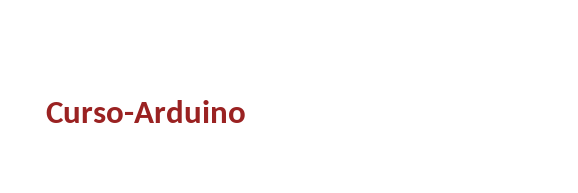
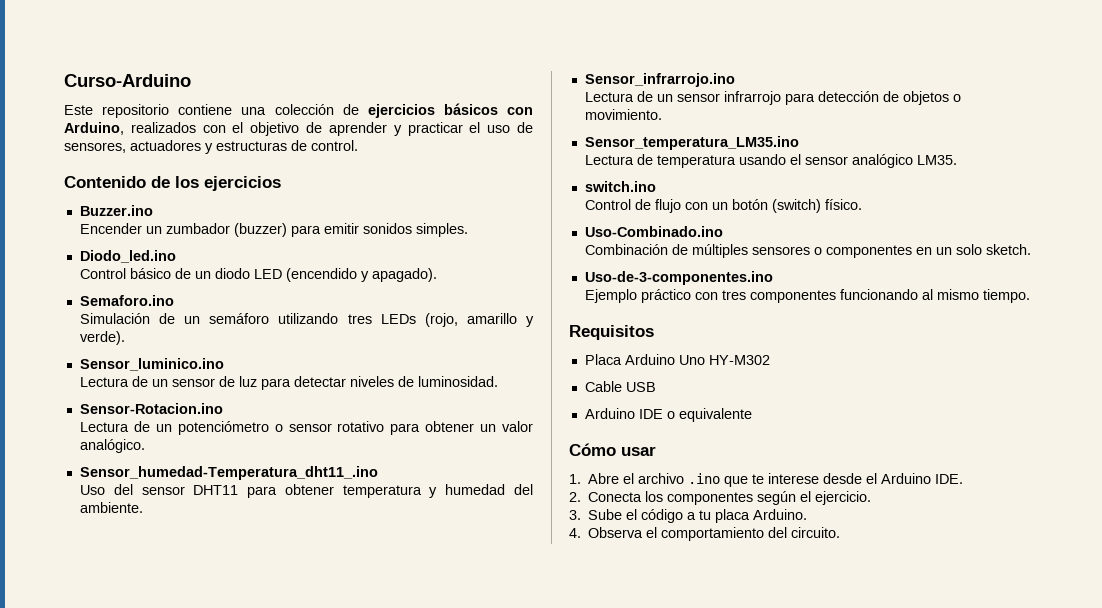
+ Este repositorio contiene una colección de ejercicios básicos con Arduino, realizados con el objetivo de aprender y practicar el uso de sensores, actuadores y estructuras de control.
+ Contenido de los ejercicios
+ Buzzer.ino
+ Encender un zumbador (buzzer) para emitir sonidos simples.
+ Diodo_led.ino
+ Control básico de un diodo LED (encendido y apagado).
+ Semaforo.ino
+ Simulación de un semáforo utilizando tres LEDs (rojo, amarillo y verde).
+ Sensor_luminico.ino
+ Lectura de un sensor de luz para detectar niveles de luminosidad.
+ Sensor-Rotacion.ino
+ Lectura de un potenciómetro o sensor rotativo para obtener un valor analógico.
+ Sensor_humedad-Temperatura_dht11_.ino
+ Uso del sensor DHT11 para obtener temperatura y humedad del ambiente.
+ Sensor_infrarrojo.ino
+ Lectura de un sensor infrarrojo para detección de objetos o movimiento.
+ Sensor_temperatura_LM35.ino
+ Lectura de temperatura usando el sensor analógico LM35.
+ switch.ino
+ Control de flujo con un botón (switch) físico.
+ Uso-Combinado.ino
+ Combinación de múltiples sensores o componentes en un solo sketch.
+ Uso-de-3-componentes.ino
+ Ejemplo práctico con tres componentes funcionando al mismo tiempo.
+ Requisitos
+ Placa Arduino Uno HY-M302
+ Cable USB
+ Arduino IDE o equivalente
+ Cómo usar
+ 1. Abre el archivo .ino que te interese desde el Arduino IDE.
+ 2. Conecta los componentes según el ejercicio.
+ 3. Sube el código a tu placa Arduino.
+ 4. Observa el comportamiento del circuito.

